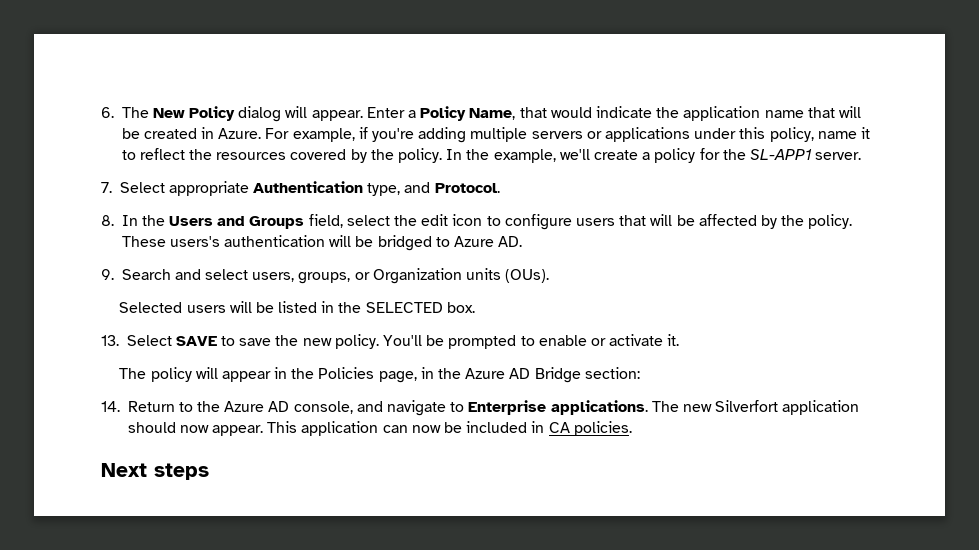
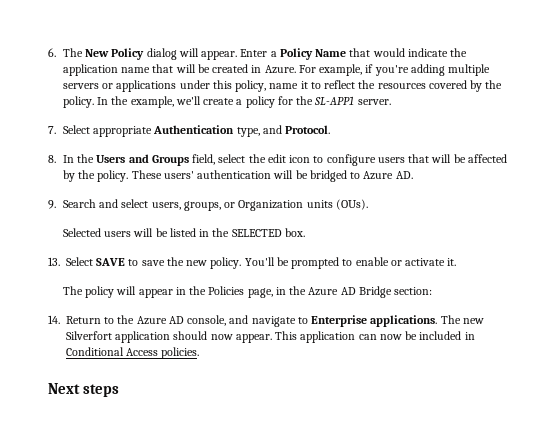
- Enter a Policy Name, that would indicate the application name that will be created in Azure.
+ Enter a Policy Name that would indicate the application name that will be created in Azure.
- These users's authentication will be bridged to Azure AD.
+ These users' authentication will be bridged to Azure AD.
- This application can now be included in CA policies.
+ This application can now be included in Conditional Access policies.

